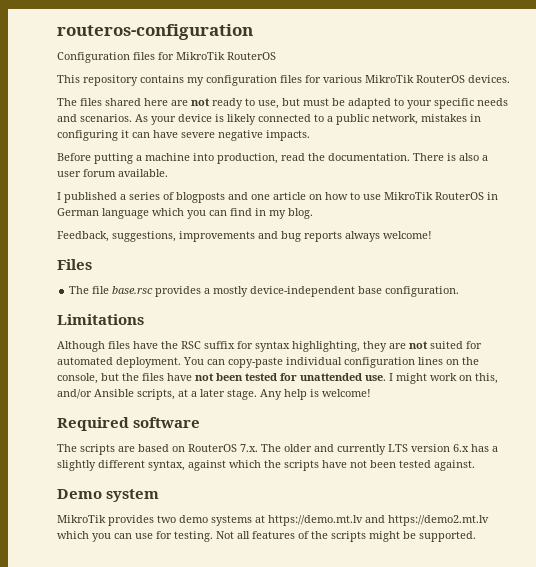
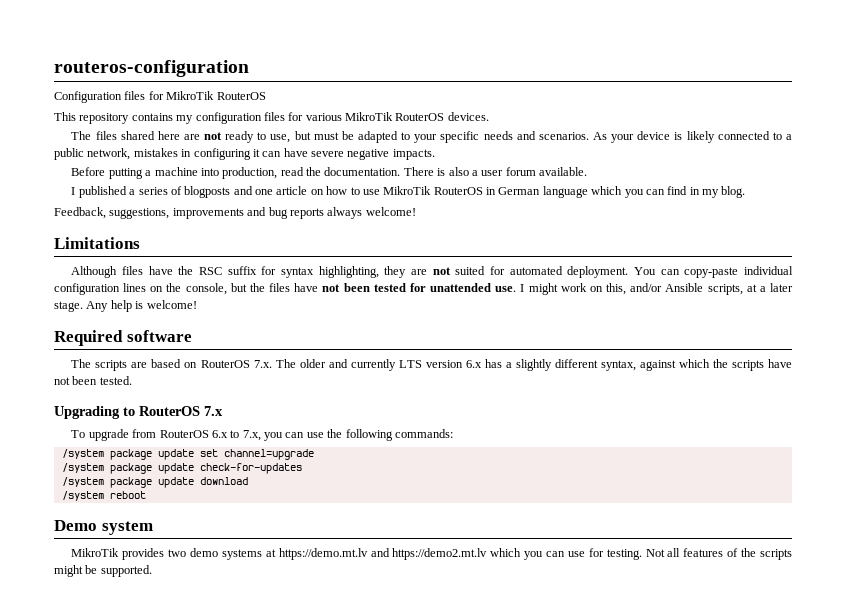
- Files
- The file base.rsc provides a mostly device-independent base configuration.
- The scripts are based on RouterOS 7.x. The older and currently LTS version 6.x has a slightly different syntax, against which the scripts have not been tested against.
+ The scripts are based on RouterOS 7.x. The older and currently LTS version 6.x has a slightly different syntax, against which the scripts have not been tested.
+ Upgrading to RouterOS 7.x
+ To upgrade from RouterOS 6.x to 7.x, you can use the following commands:
+ /system package update set channel=upgrade
+ /system package update check-for-updates
+ /system package update download
+ /system reboot

